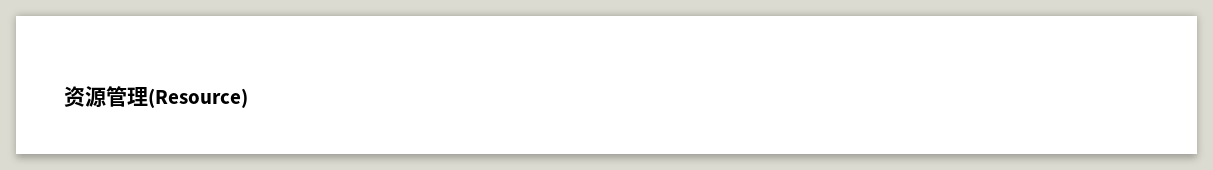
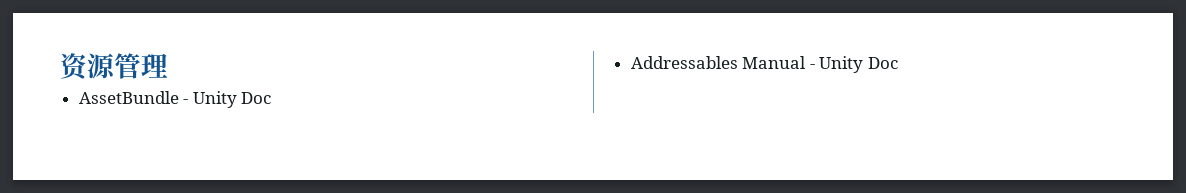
- 资源管理(Resource)
+ 资源管理
+ AssetBundle - Unity Doc
+ Addressables Manual - Unity Doc

